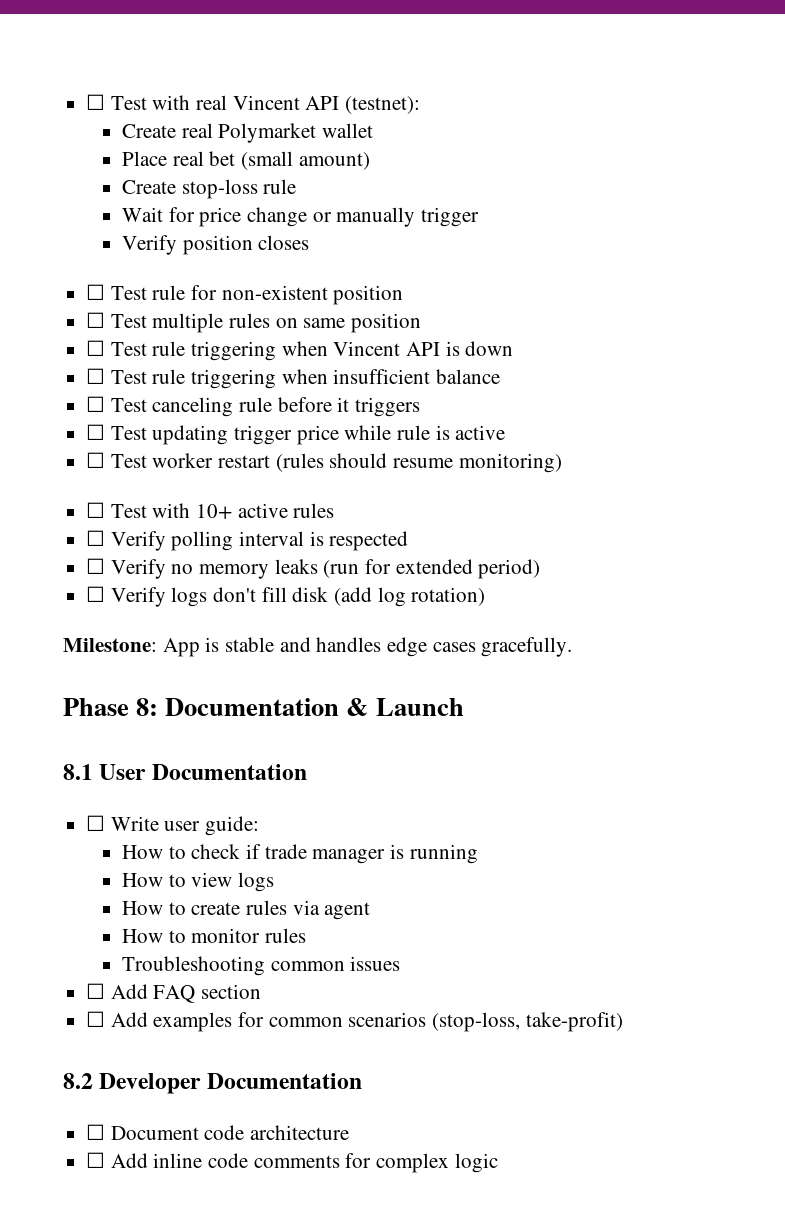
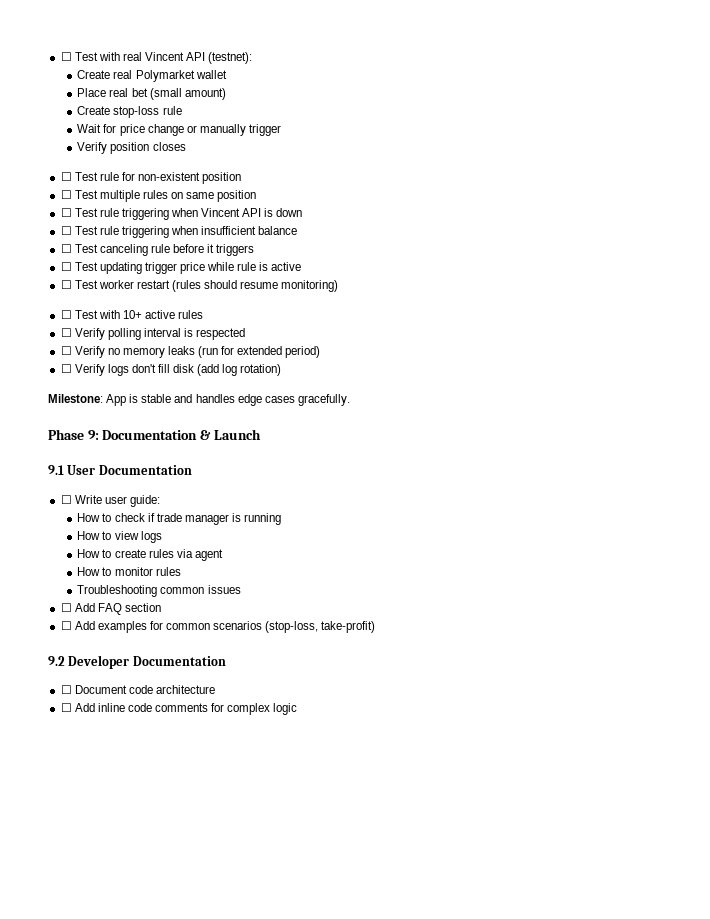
- Phase 8: Documentation & Launch
+ Phase 9: Documentation & Launch
- 8.1 User Documentation
+ 9.1 User Documentation
- 8.2 Developer Documentation
+ 9.2 Developer Documentation

